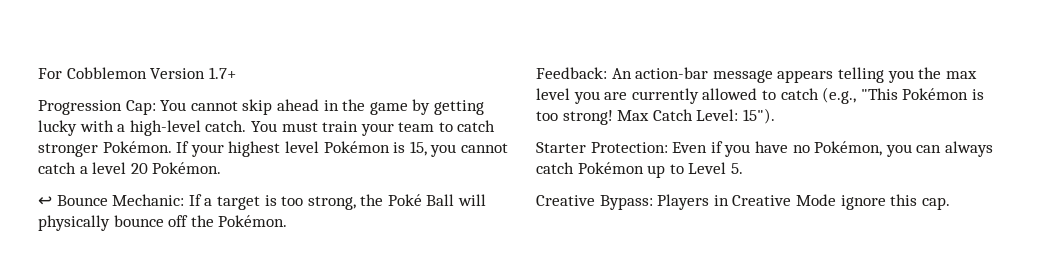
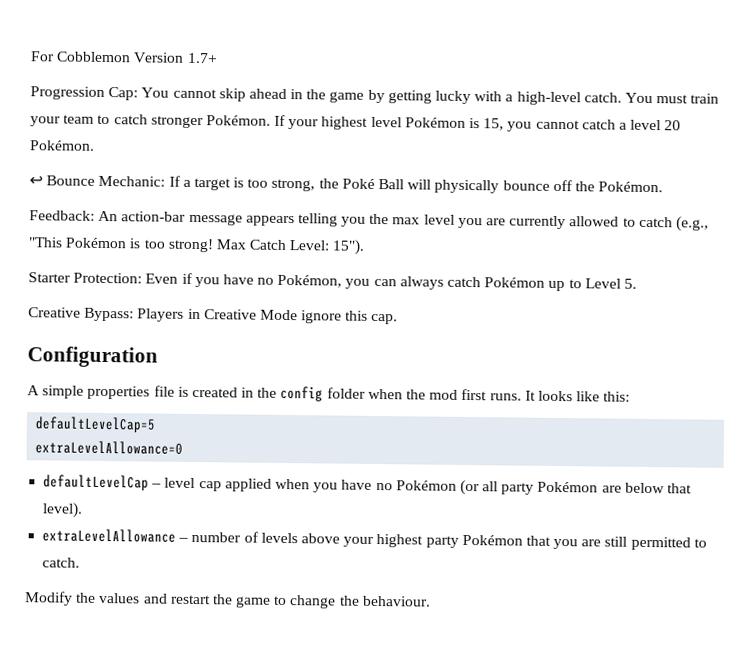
+ Configuration
+ A simple properties file is created in the config folder when the mod first runs. It looks like this:
+ defaultLevelCap=5
+ extraLevelAllowance=0
+ defaultLevelCap – level cap applied when you have no Pokémon (or all party Pokémon are below that level).
+ extraLevelAllowance – number of levels above your highest party Pokémon that you are still permitted to catch.
+ Modify the values and restart the game to change the behaviour.

